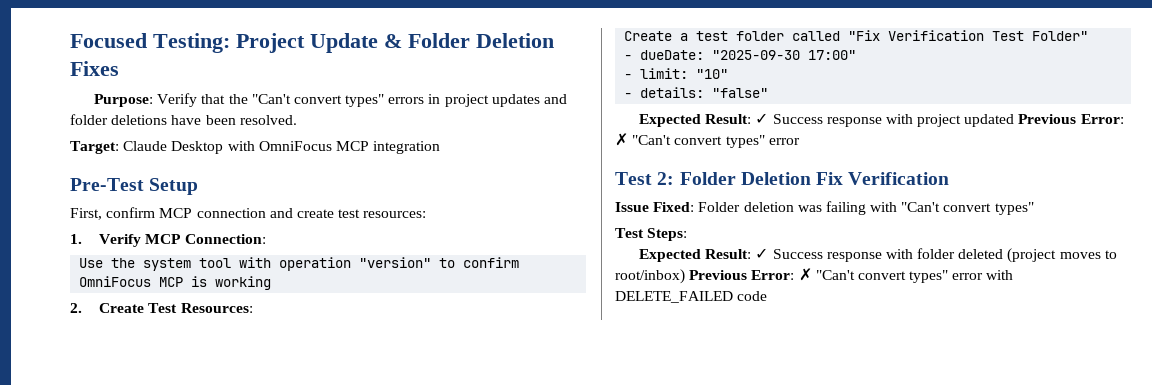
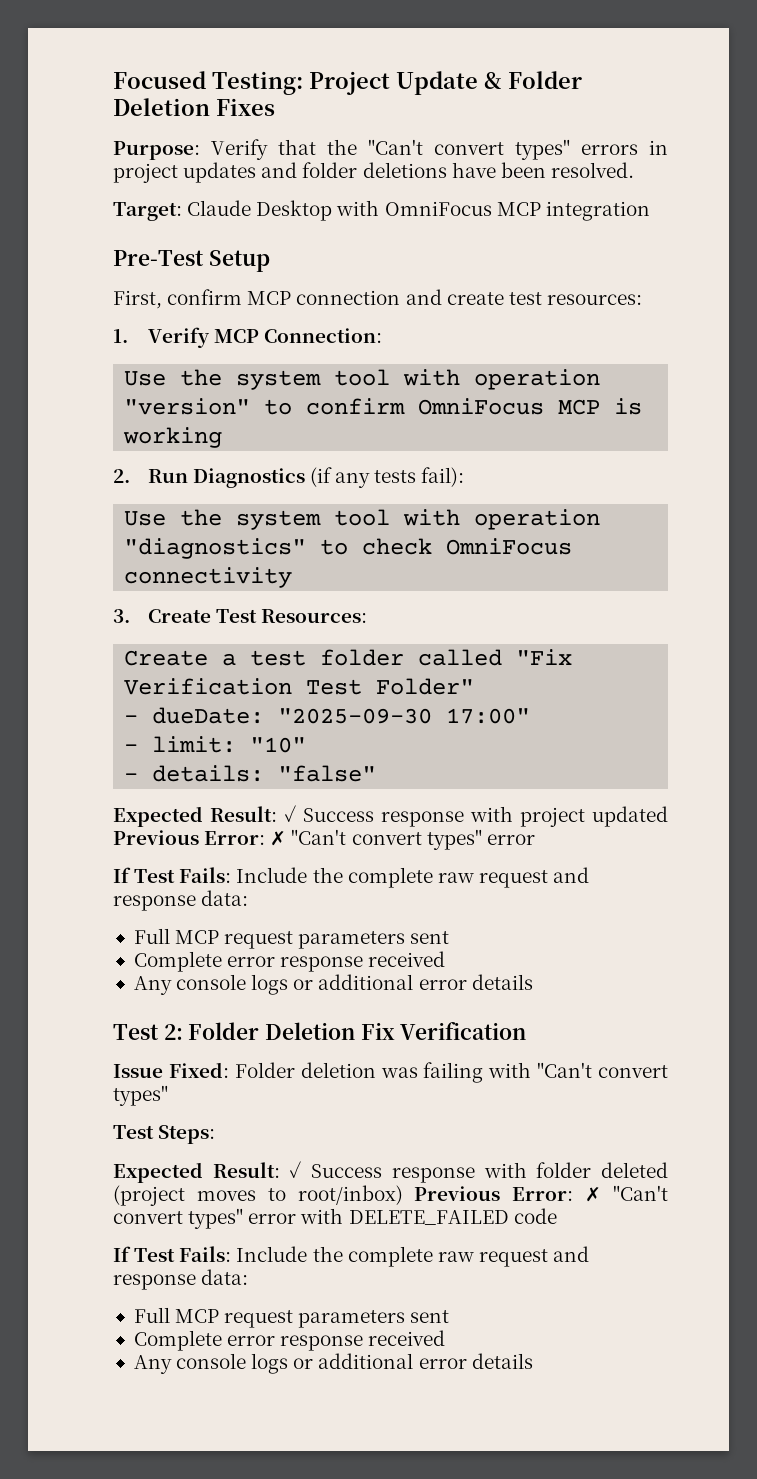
- 2. Create Test Resources:
+ 2. Run Diagnostics (if any tests fail):
+ Use the system tool with operation "diagnostics" to check OmniFocus connectivity
+ 3. Create Test Resources:
  Expected Result: ✓ Success response with project updated Previous Error: ✗ "Can't convert types" error
+ If Test Fails: Include the complete raw request and response data:
+ Full MCP request parameters sent
+ Complete error response received
+ Any console logs or additional error details
  Expected Result: ✓ Success response with folder deleted (project moves to root/inbox) Previous Error: ✗ "Can't convert types" error with DELETE_FAILED code
+ If Test Fails: Include the complete raw request and response data:
+ Full MCP request parameters sent
+ Complete error response received
+ Any console logs or additional error details

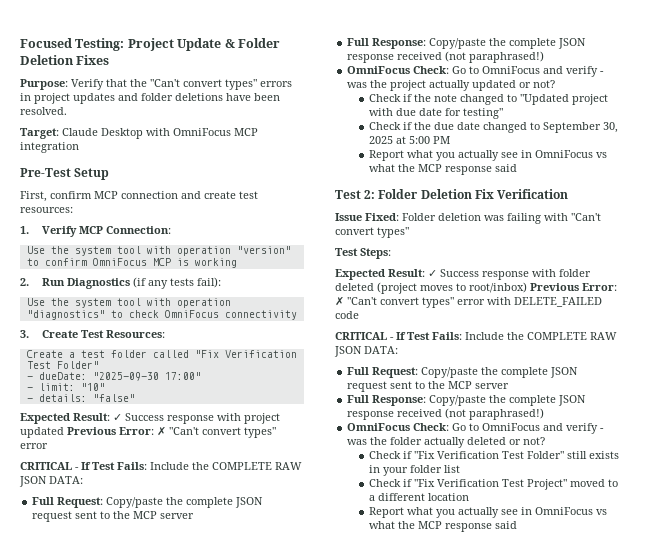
  Expected Result: ✓ Success response with project updated Previous Error: ✗ "Can't convert types" error
- If Test Fails: Include the complete raw request and response data:
- Full MCP request parameters sent
- Complete error response received
- Any console logs or additional error details
+ CRITICAL - If Test Fails: Include the COMPLETE RAW JSON DATA:
+ Full Request: Copy/paste the complete JSON request sent to the MCP server
+ Full Response: Copy/paste the complete JSON response received (not paraphrased!)
+ OmniFocus Check: Go to OmniFocus and verify - was the project actually updated or not?
+ Check if the note changed to "Updated project with due date for testing"
+ Check if the due date changed to September 30, 2025 at 5:00 PM
+ Report what you actually see in OmniFocus vs what the MCP response said
  Expected Result: ✓ Success response with folder deleted (project moves to root/inbox) Previous Error: ✗ "Can't convert types" error with DELETE_FAILED code
- If Test Fails: Include the complete raw request and response data:
- Full MCP request parameters sent
- Complete error response received
- Any console logs or additional error details
+ CRITICAL - If Test Fails: Include the COMPLETE RAW JSON DATA:
+ Full Request: Copy/paste the complete JSON request sent to the MCP server
+ Full Response: Copy/paste the complete JSON response received (not paraphrased!)
+ OmniFocus Check: Go to OmniFocus and verify - was the folder actually deleted or not?
+ Check if "Fix Verification Test Folder" still exists in your folder list
+ Check if "Fix Verification Test Project" moved to a different location
+ Report what you actually see in OmniFocus vs what the MCP response said

